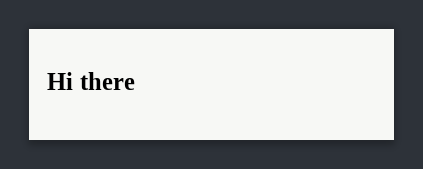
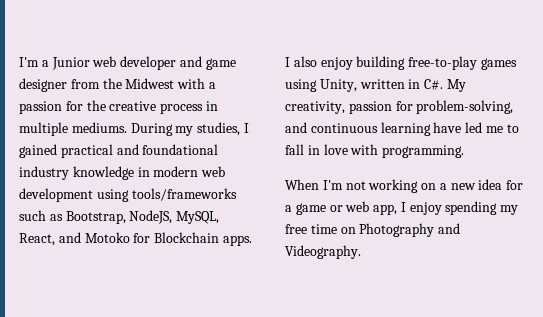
- Hi there
+ I'm a Junior web developer and game designer from the Midwest with a passion for the creative process in multiple mediums. During my studies, I gained practical and foundational industry knowledge in modern web development using tools/frameworks such as Bootstrap, NodeJS, MySQL, React, and Motoko for Blockchain apps. I also enjoy building free-to-play games using Unity, written in C#. My creativity, passion for problem-solving, and continuous learning have led me to fall in love with programming.
+ When I'm not working on a new idea for a game or web app, I enjoy spending my free time on Photography and Videography.

